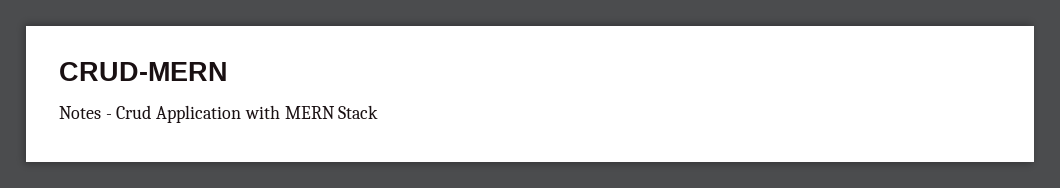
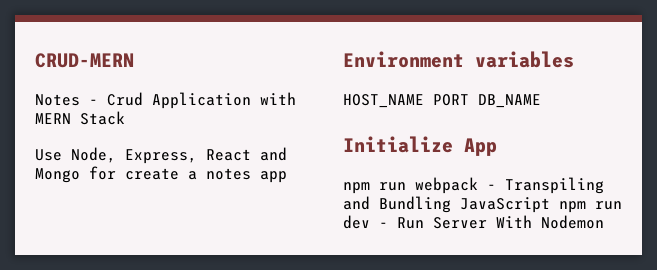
+ Use Node, Express, React and Mongo for create a notes app
+ Environment variables
+ HOST_NAME PORT DB_NAME
+ Initialize App
+ npm run webpack - Transpiling and Bundling JavaScript npm run dev - Run Server With Nodemon

